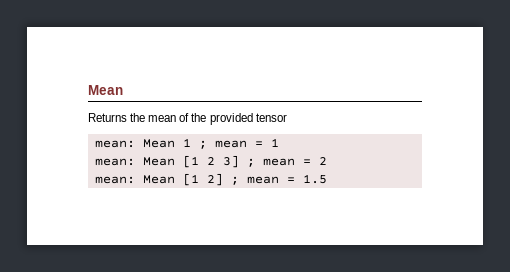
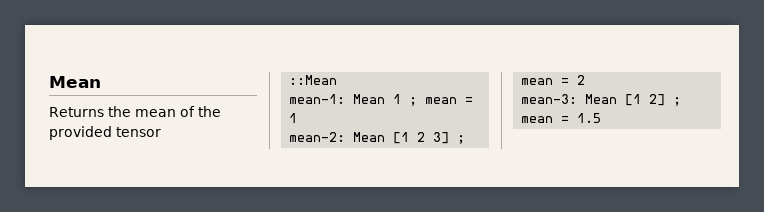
- mean: Mean 1 ; mean = 1
+ ::Mean
+ mean-1: Mean 1 ; mean = 1
- mean: Mean [1 2 3] ; mean = 2
+ mean-2: Mean [1 2 3] ; mean = 2
- mean: Mean [1 2] ; mean = 1.5
+ mean-3: Mean [1 2] ; mean = 1.5

